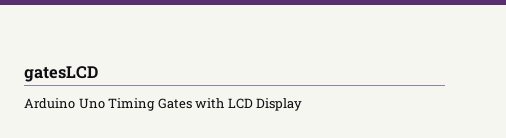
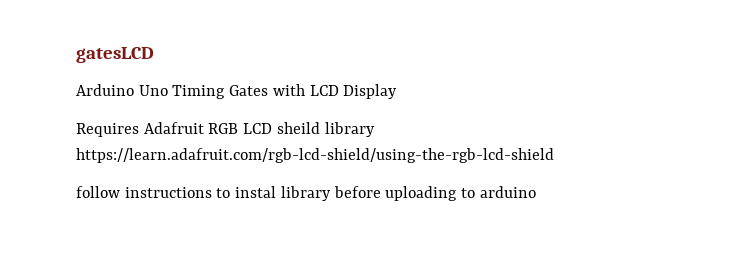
+ Requires Adafruit RGB LCD sheild library https://learn.adafruit.com/rgb-lcd-shield/using-the-rgb-lcd-shield
+ follow instructions to instal library before uploading to arduino

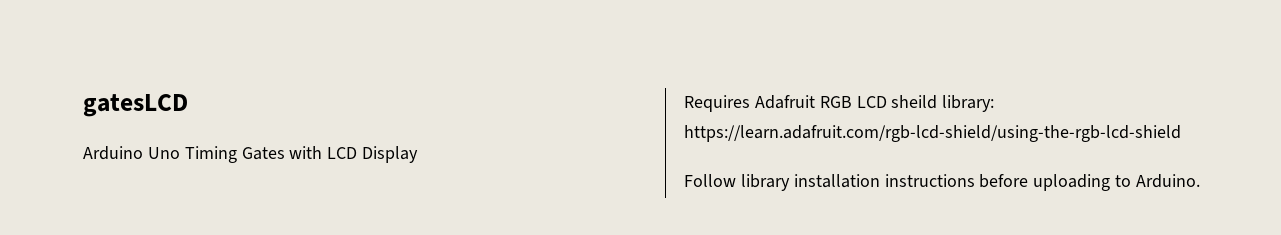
- Requires Adafruit RGB LCD sheild library https://learn.adafruit.com/rgb-lcd-shield/using-the-rgb-lcd-shield
+ Requires Adafruit RGB LCD sheild library: https://learn.adafruit.com/rgb-lcd-shield/using-the-rgb-lcd-shield
- follow instructions to instal library before uploading to arduino
+ Follow library installation instructions before uploading to Arduino.

